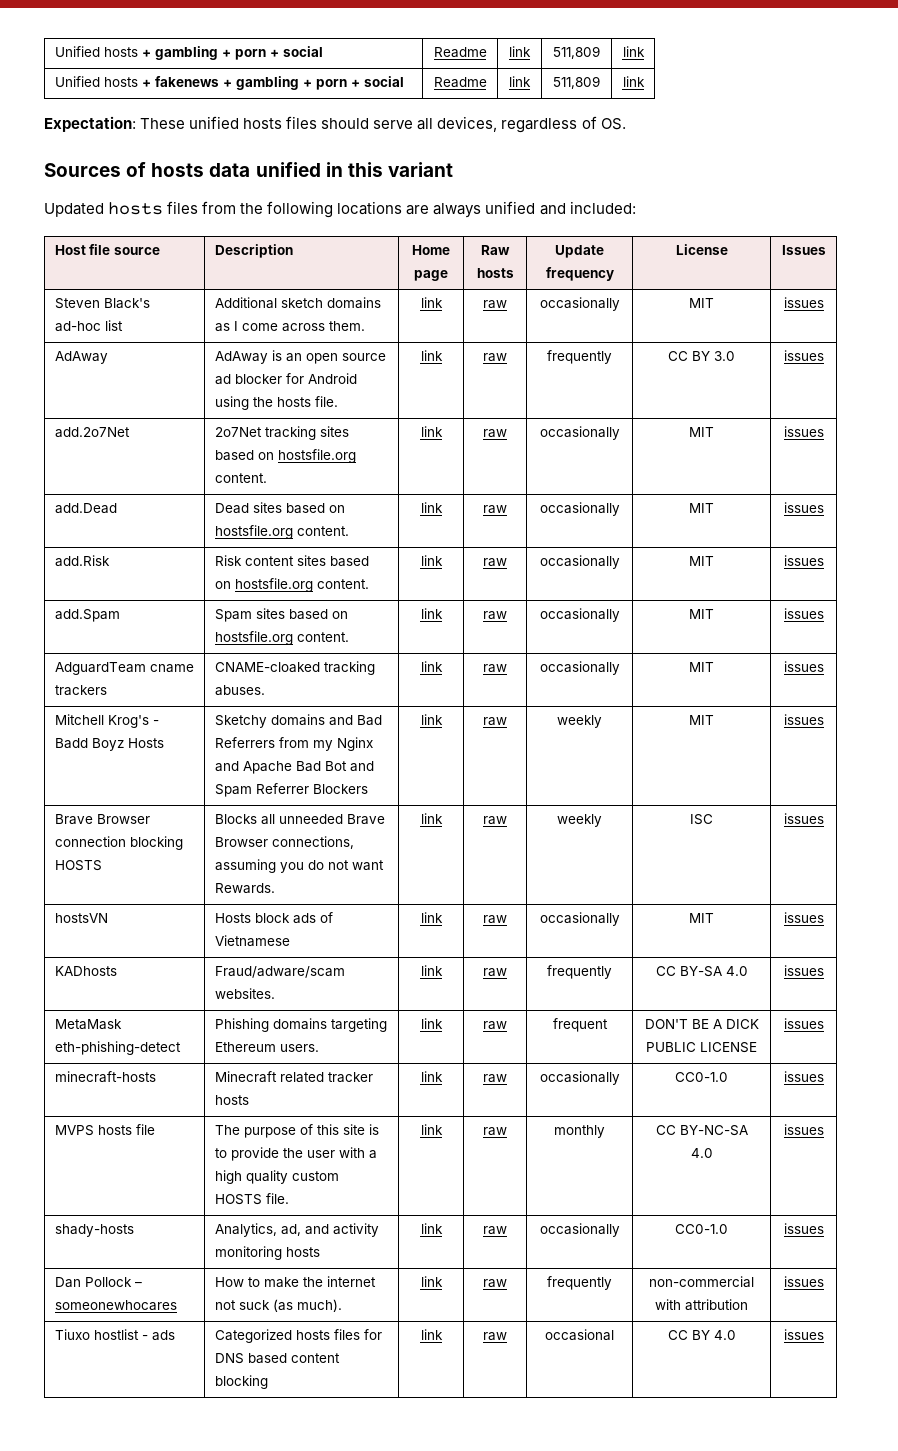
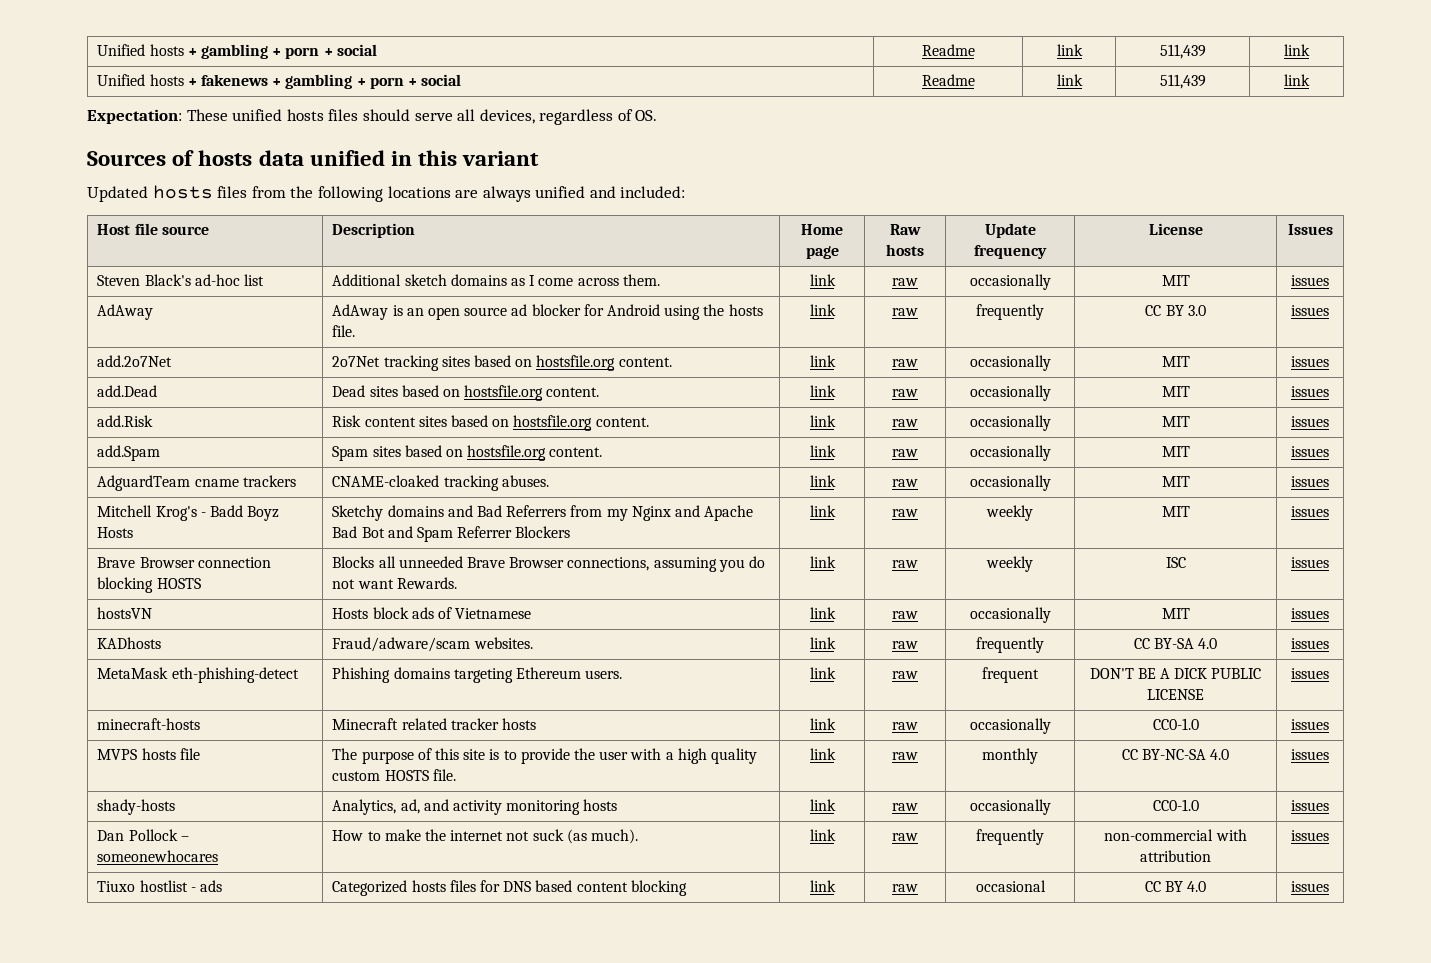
- Unified hosts + gambling + porn + social | Readme | link | 511,809 | link
+ Unified hosts + gambling + porn + social | Readme | link | 511,439 | link
- Unified hosts + fakenews + gambling + porn + social | Readme | link | 511,809 | link
+ Unified hosts + fakenews + gambling + porn + social | Readme | link | 511,439 | link

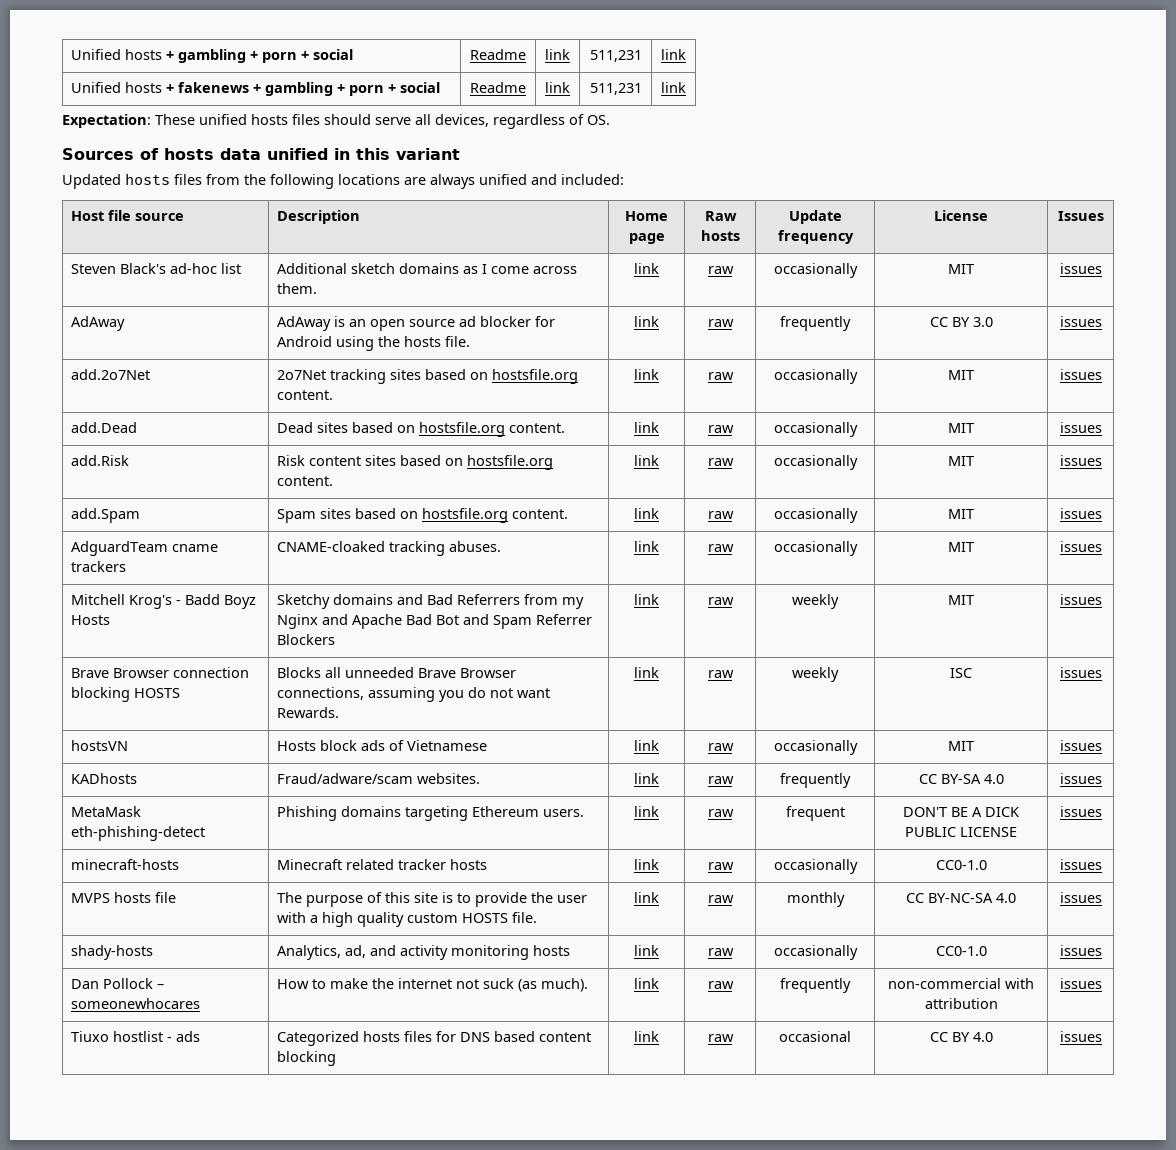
- Unified hosts + gambling + porn + social | Readme | link | 511,439 | link
+ Unified hosts + gambling + porn + social | Readme | link | 511,231 | link
- Unified hosts + fakenews + gambling + porn + social | Readme | link | 511,439 | link
+ Unified hosts + fakenews + gambling + porn + social | Readme | link | 511,231 | link

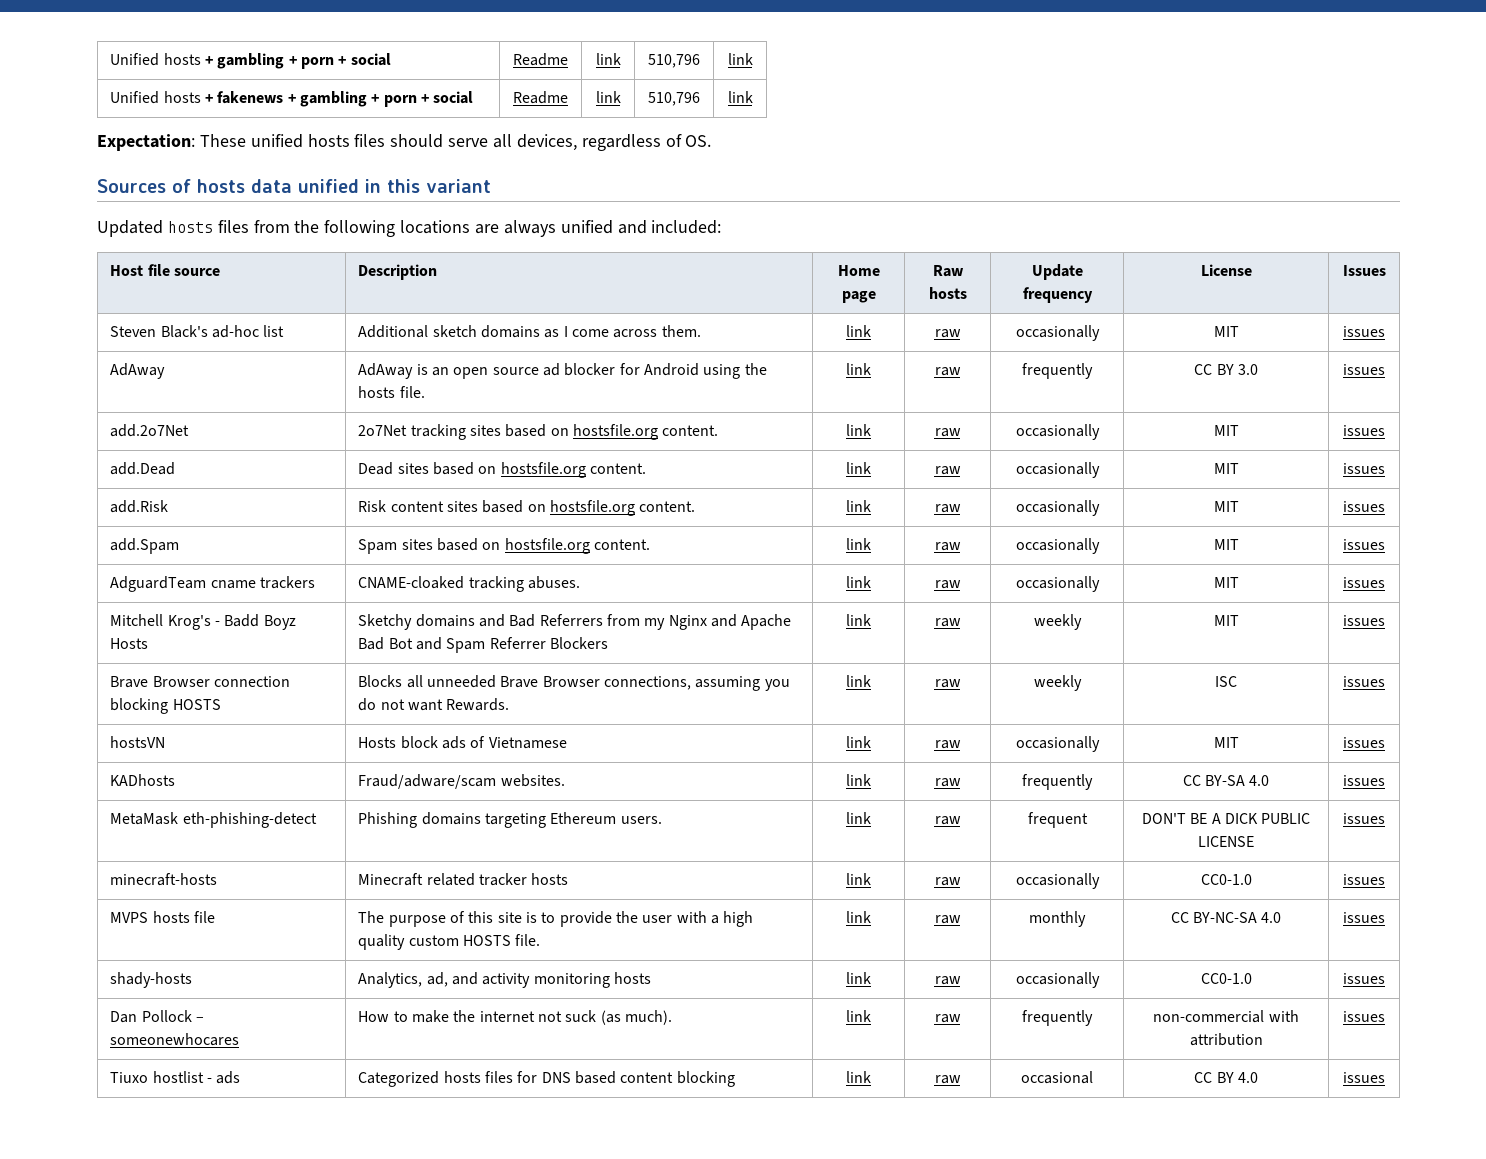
- Unified hosts + gambling + porn + social | Readme | link | 511,231 | link
+ Unified hosts + gambling + porn + social | Readme | link | 510,796 | link
- Unified hosts + fakenews + gambling + porn + social | Readme | link | 511,231 | link
+ Unified hosts + fakenews + gambling + porn + social | Readme | link | 510,796 | link

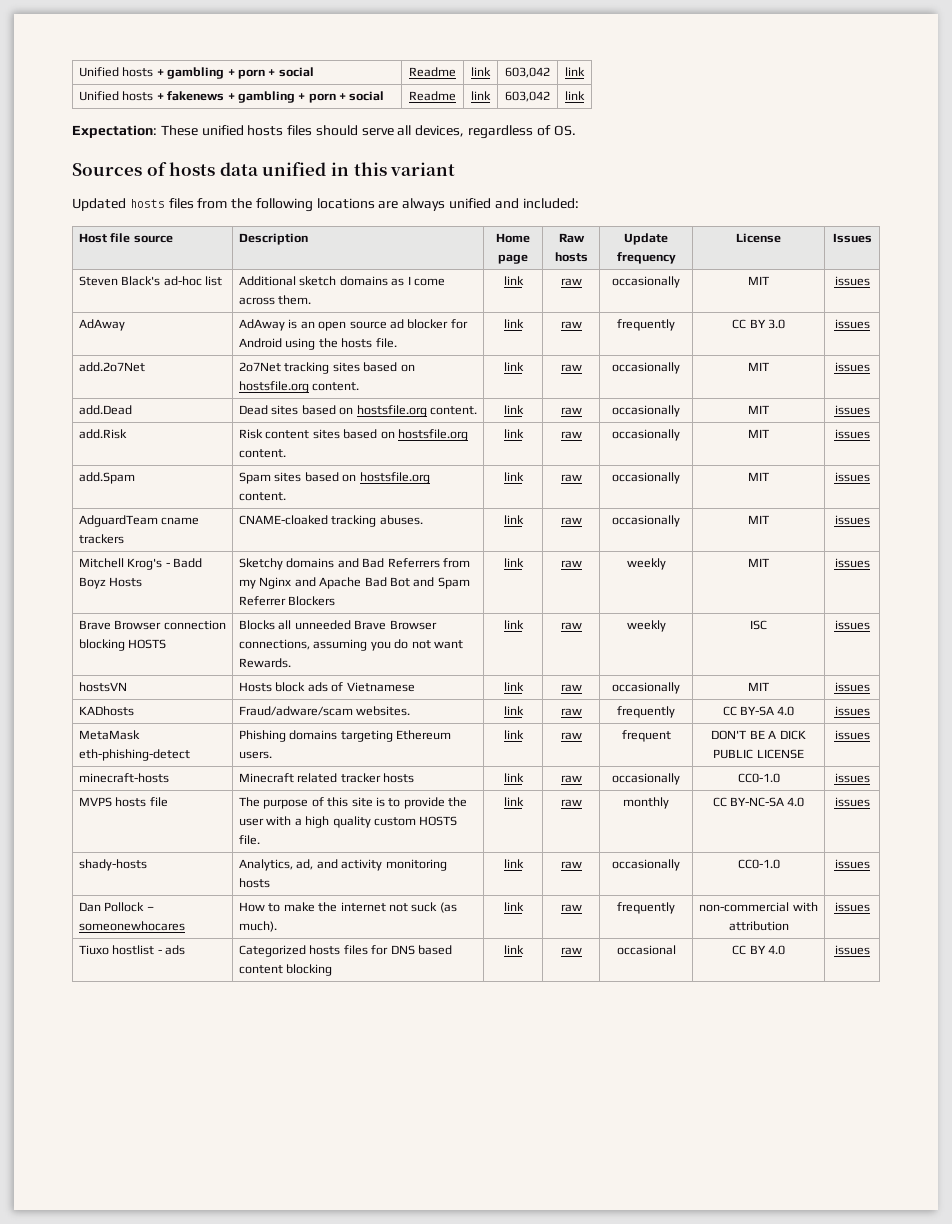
- Unified hosts + gambling + porn + social | Readme | link | 510,796 | link
+ Unified hosts + gambling + porn + social | Readme | link | 603,042 | link
- Unified hosts + fakenews + gambling + porn + social | Readme | link | 510,796 | link
+ Unified hosts + fakenews + gambling + porn + social | Readme | link | 603,042 | link

